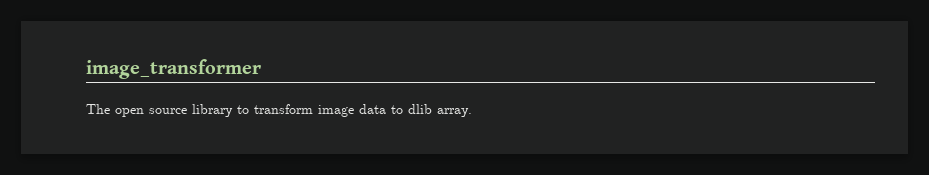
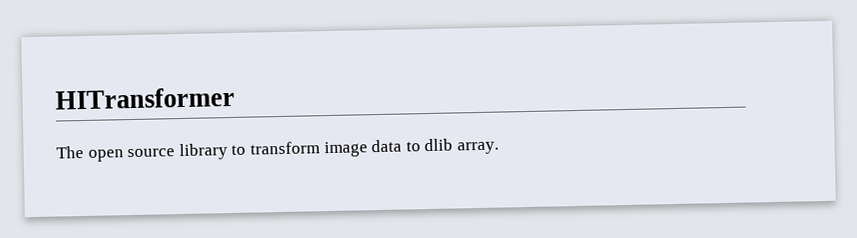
- image_transformer
+ HITransformer

